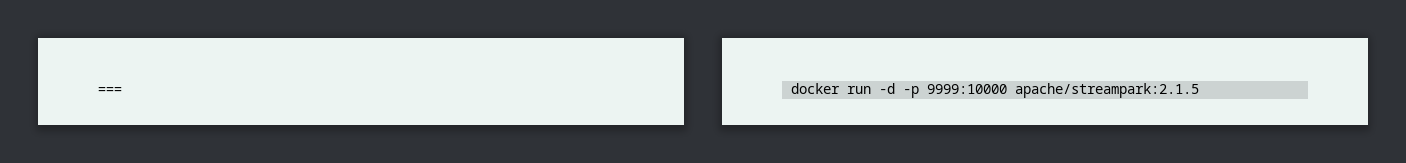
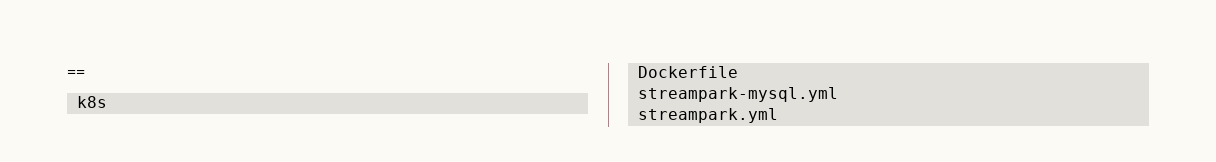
- ===
- docker run -d -p 9999:10000 apache/streampark:2.1.5
+ ==
+ k8s
+ Dockerfile
+ streampark-mysql.yml
+ streampark.yml

